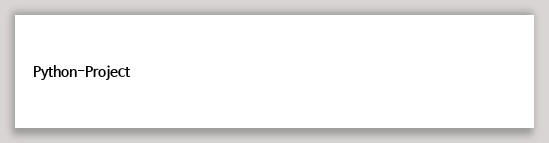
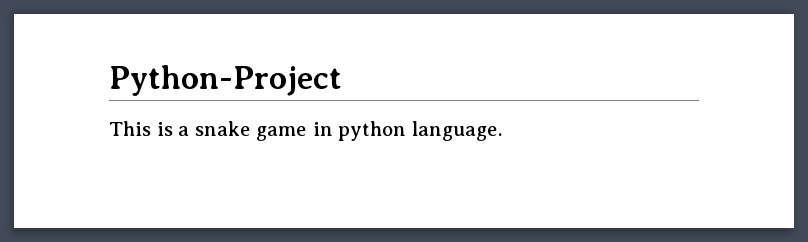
+ This is a snake game in python language.

